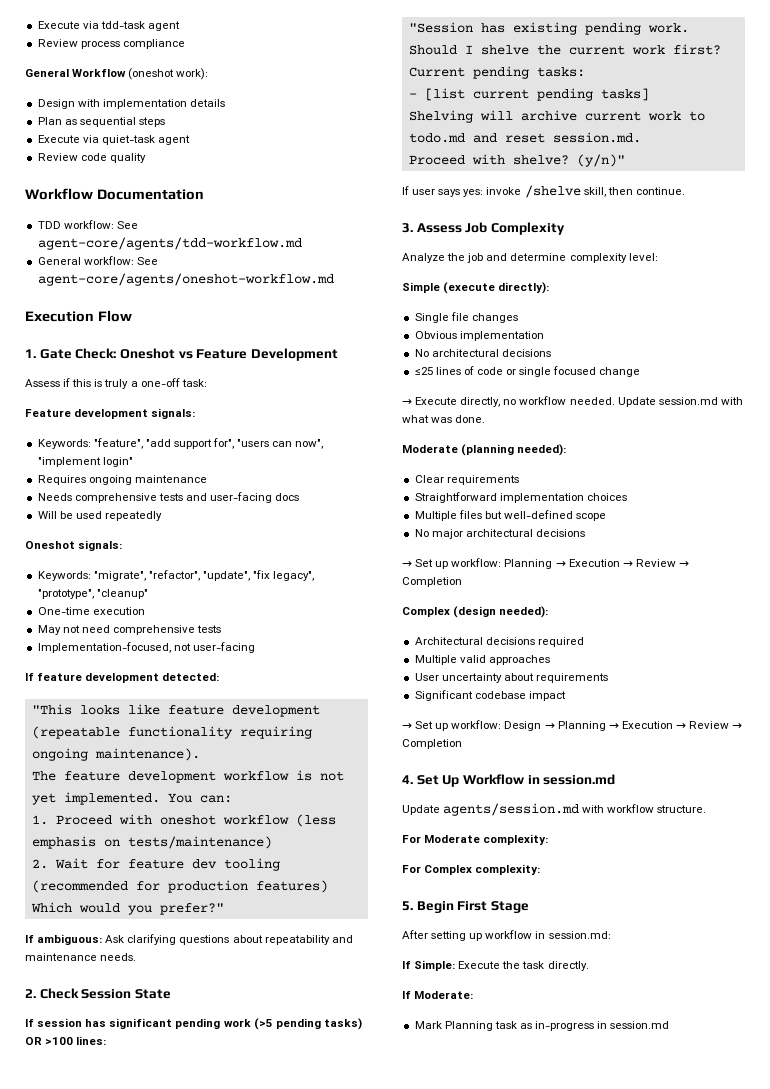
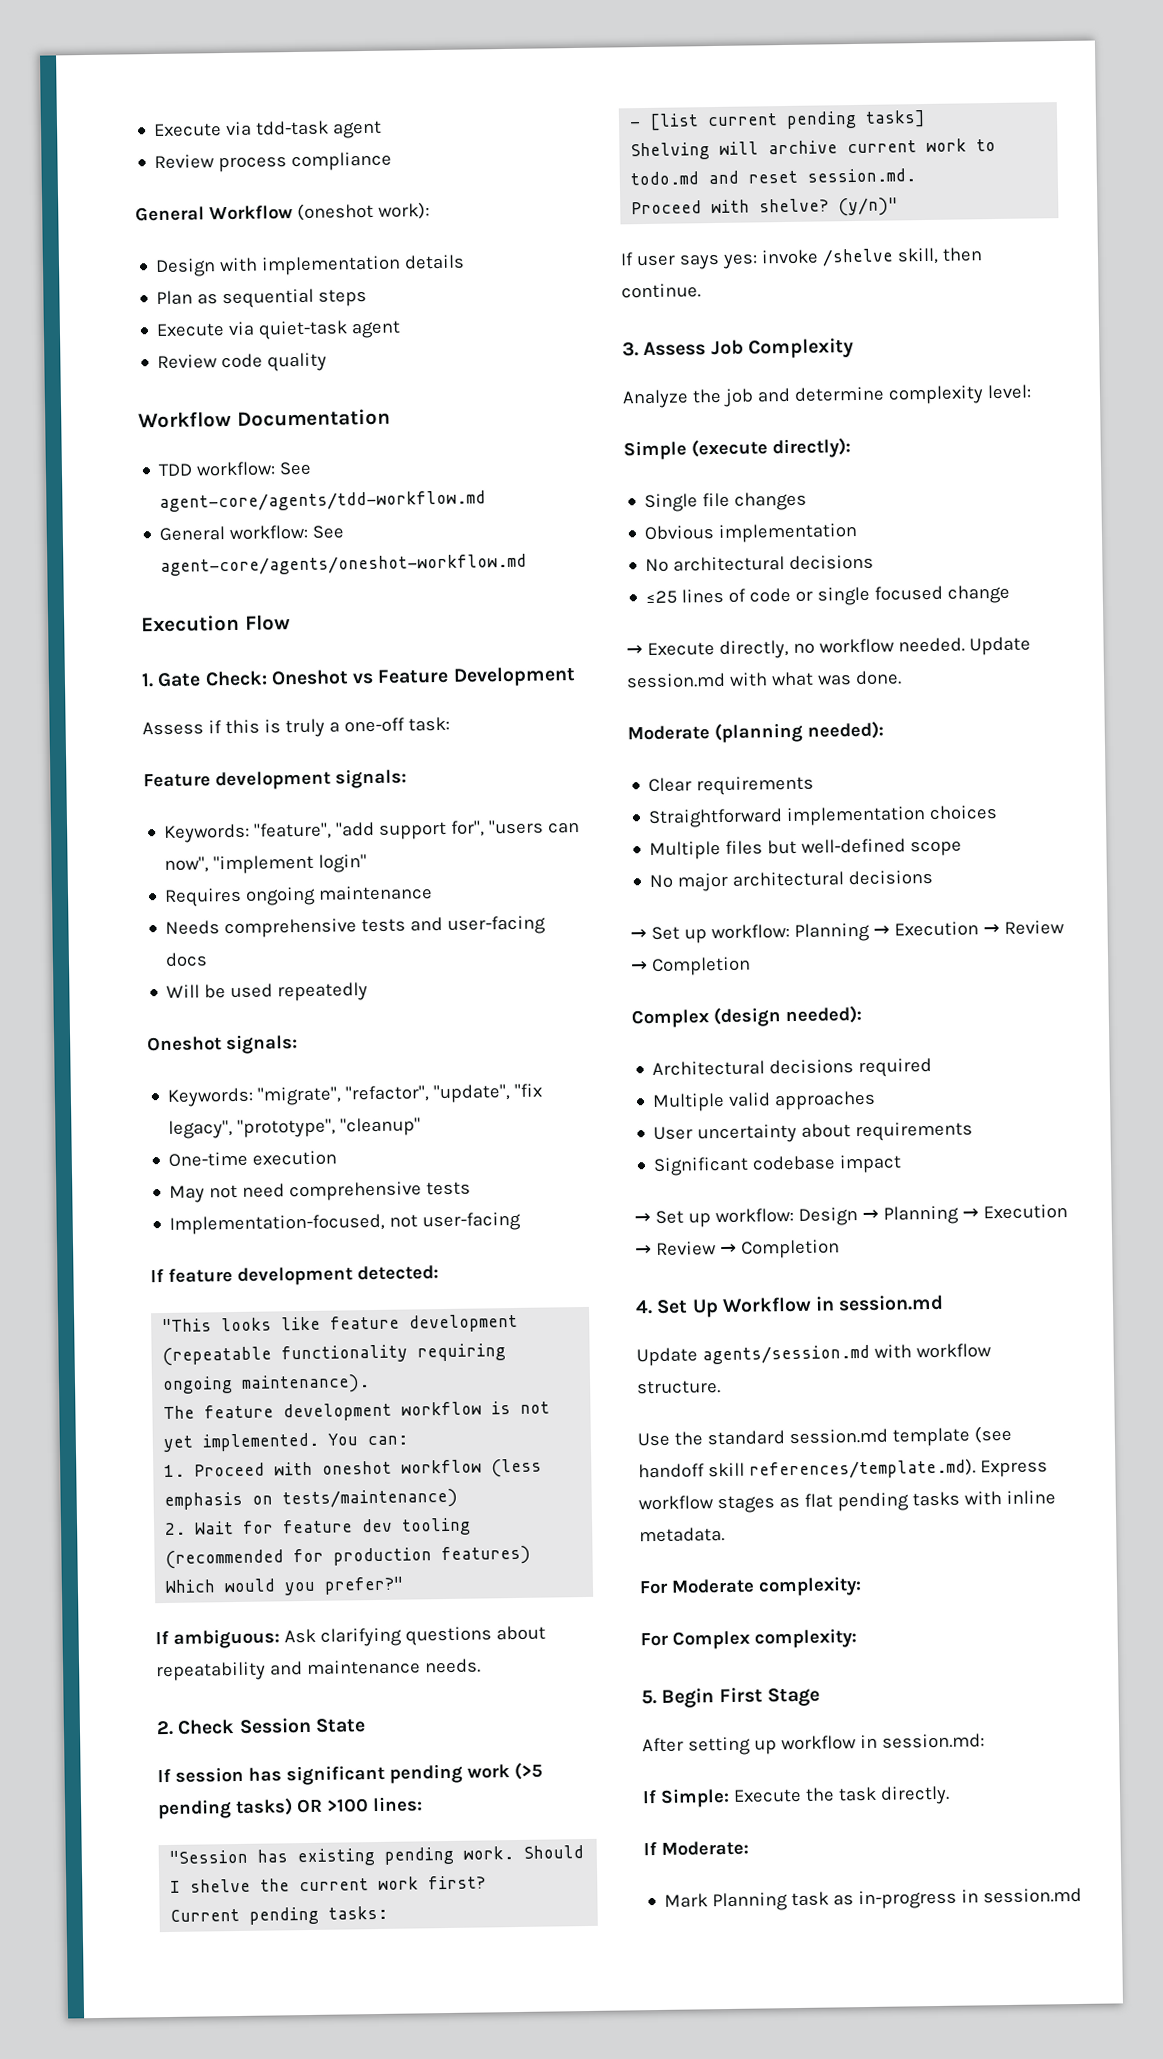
+ Use the standard session.md template (see handoff skill references/template.md). Express workflow stages as flat pending tasks with inline metadata.

